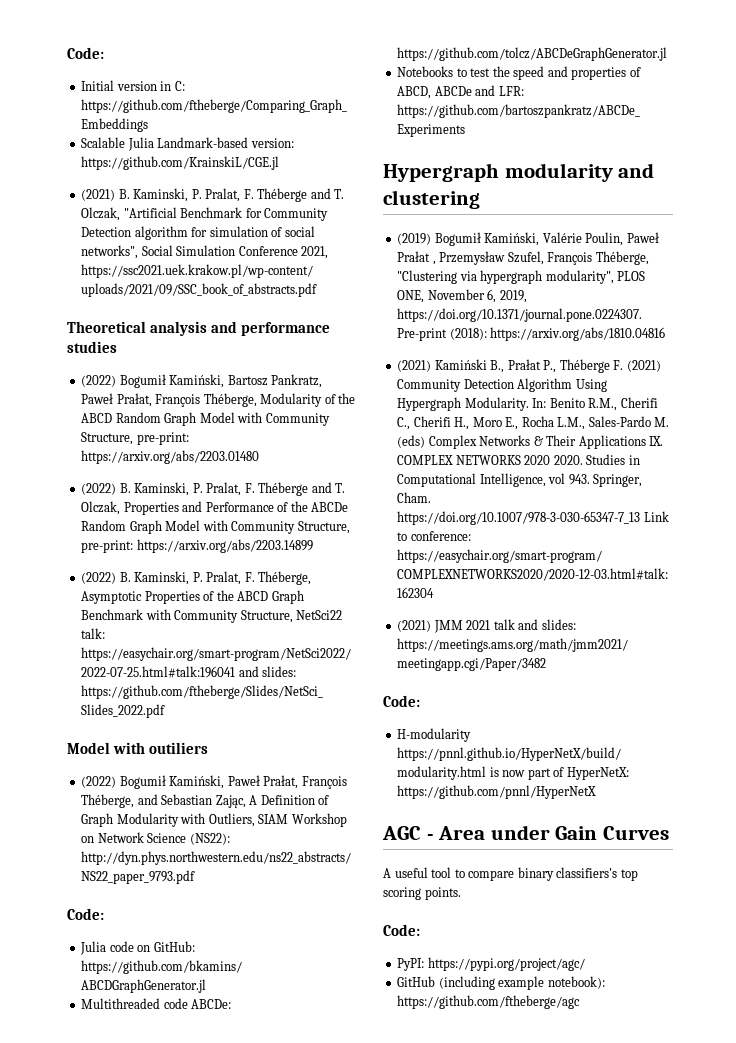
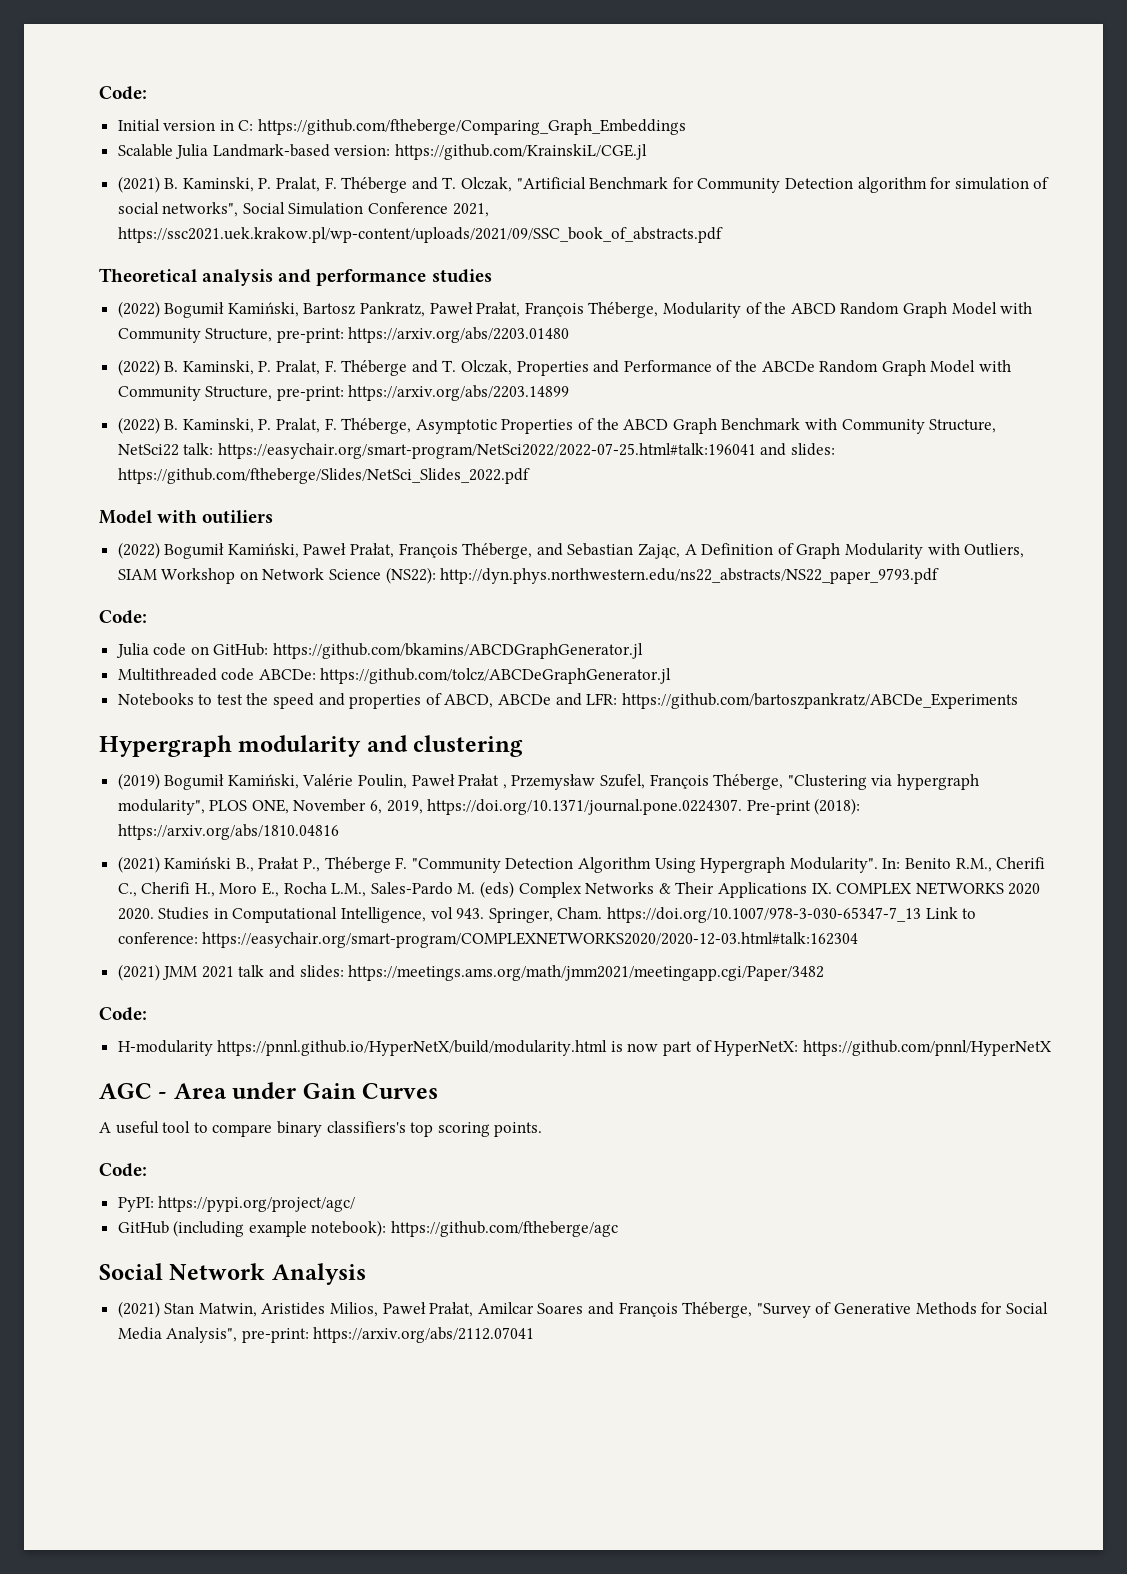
- (2021) Kamiński B., Prałat P., Théberge F. (2021) Community Detection Algorithm Using Hypergraph Modularity.
+ (2021) Kamiński B., Prałat P., Théberge F. "Community Detection Algorithm Using Hypergraph Modularity".
+ Social Network Analysis
+ (2021) Stan Matwin, Aristides Milios, Paweł Prałat, Amilcar Soares and François Théberge, "Survey of Generative Methods for Social Media Analysis", pre-print: https://arxiv.org/abs/2112.07041

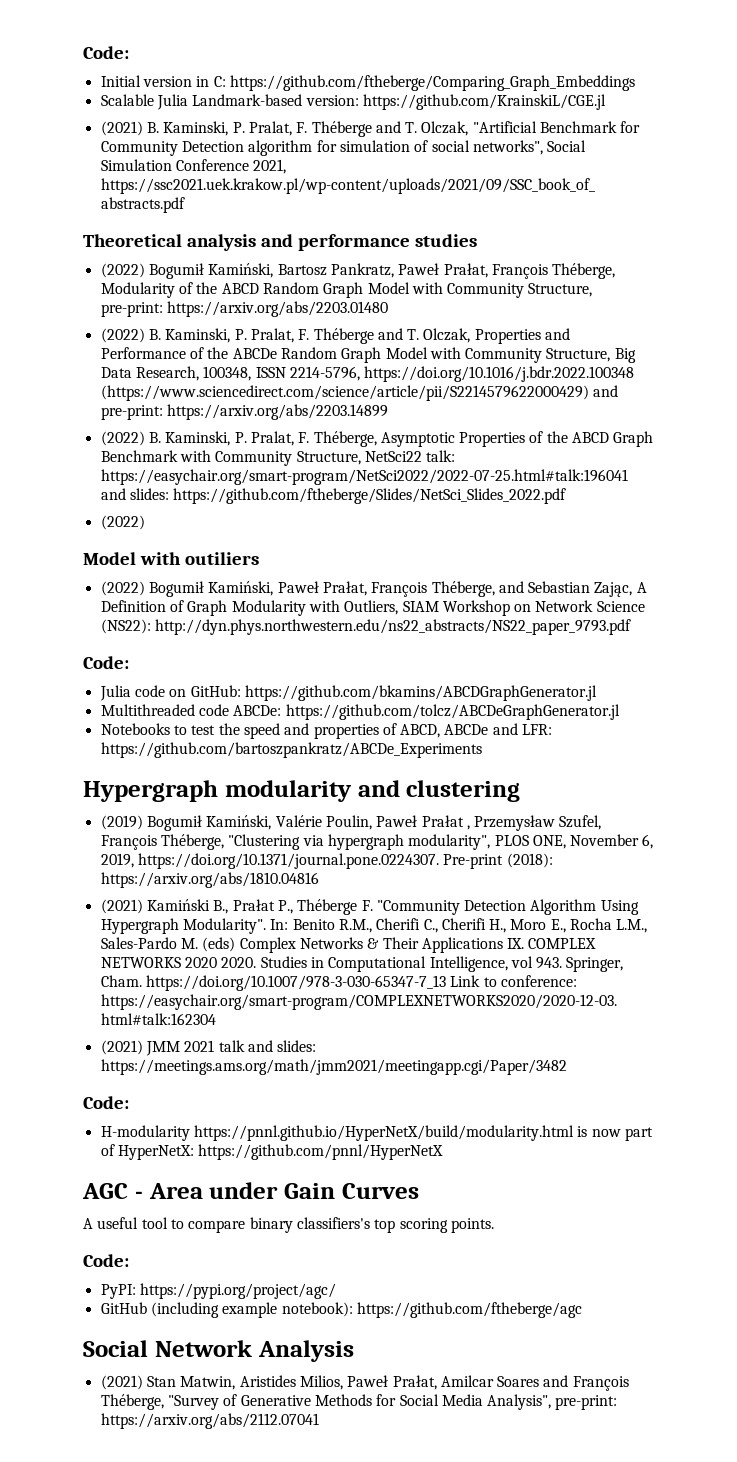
- (2022) B. Kaminski, P. Pralat, F. Théberge and T. Olczak, Properties and Performance of the ABCDe Random Graph Model with Community Structure, pre-print: https://arxiv.org/abs/2203.14899
+ (2022) B. Kaminski, P. Pralat, F. Théberge and T. Olczak, Properties and Performance of the ABCDe Random Graph Model with Community Structure, Big Data Research, 100348, ISSN 2214-5796, https://doi.org/10.1016/j.bdr.2022.100348 (https://www.sciencedirect.com/science/article/pii/S2214579622000429) and pre-print: https://arxiv.org/abs/2203.14899
  (2022) B. Kaminski, P. Pralat, F. Théberge, Asymptotic Properties of the ABCD Graph Benchmark with Community Structure, NetSci22 talk: https://easychair.org/smart-program/NetSci2022/2022-07-25.html#talk:196041 and slides: https://github.com/ftheberge/Slides/NetSci_Slides_2022.pdf
+ (2022)

